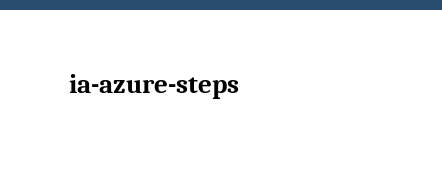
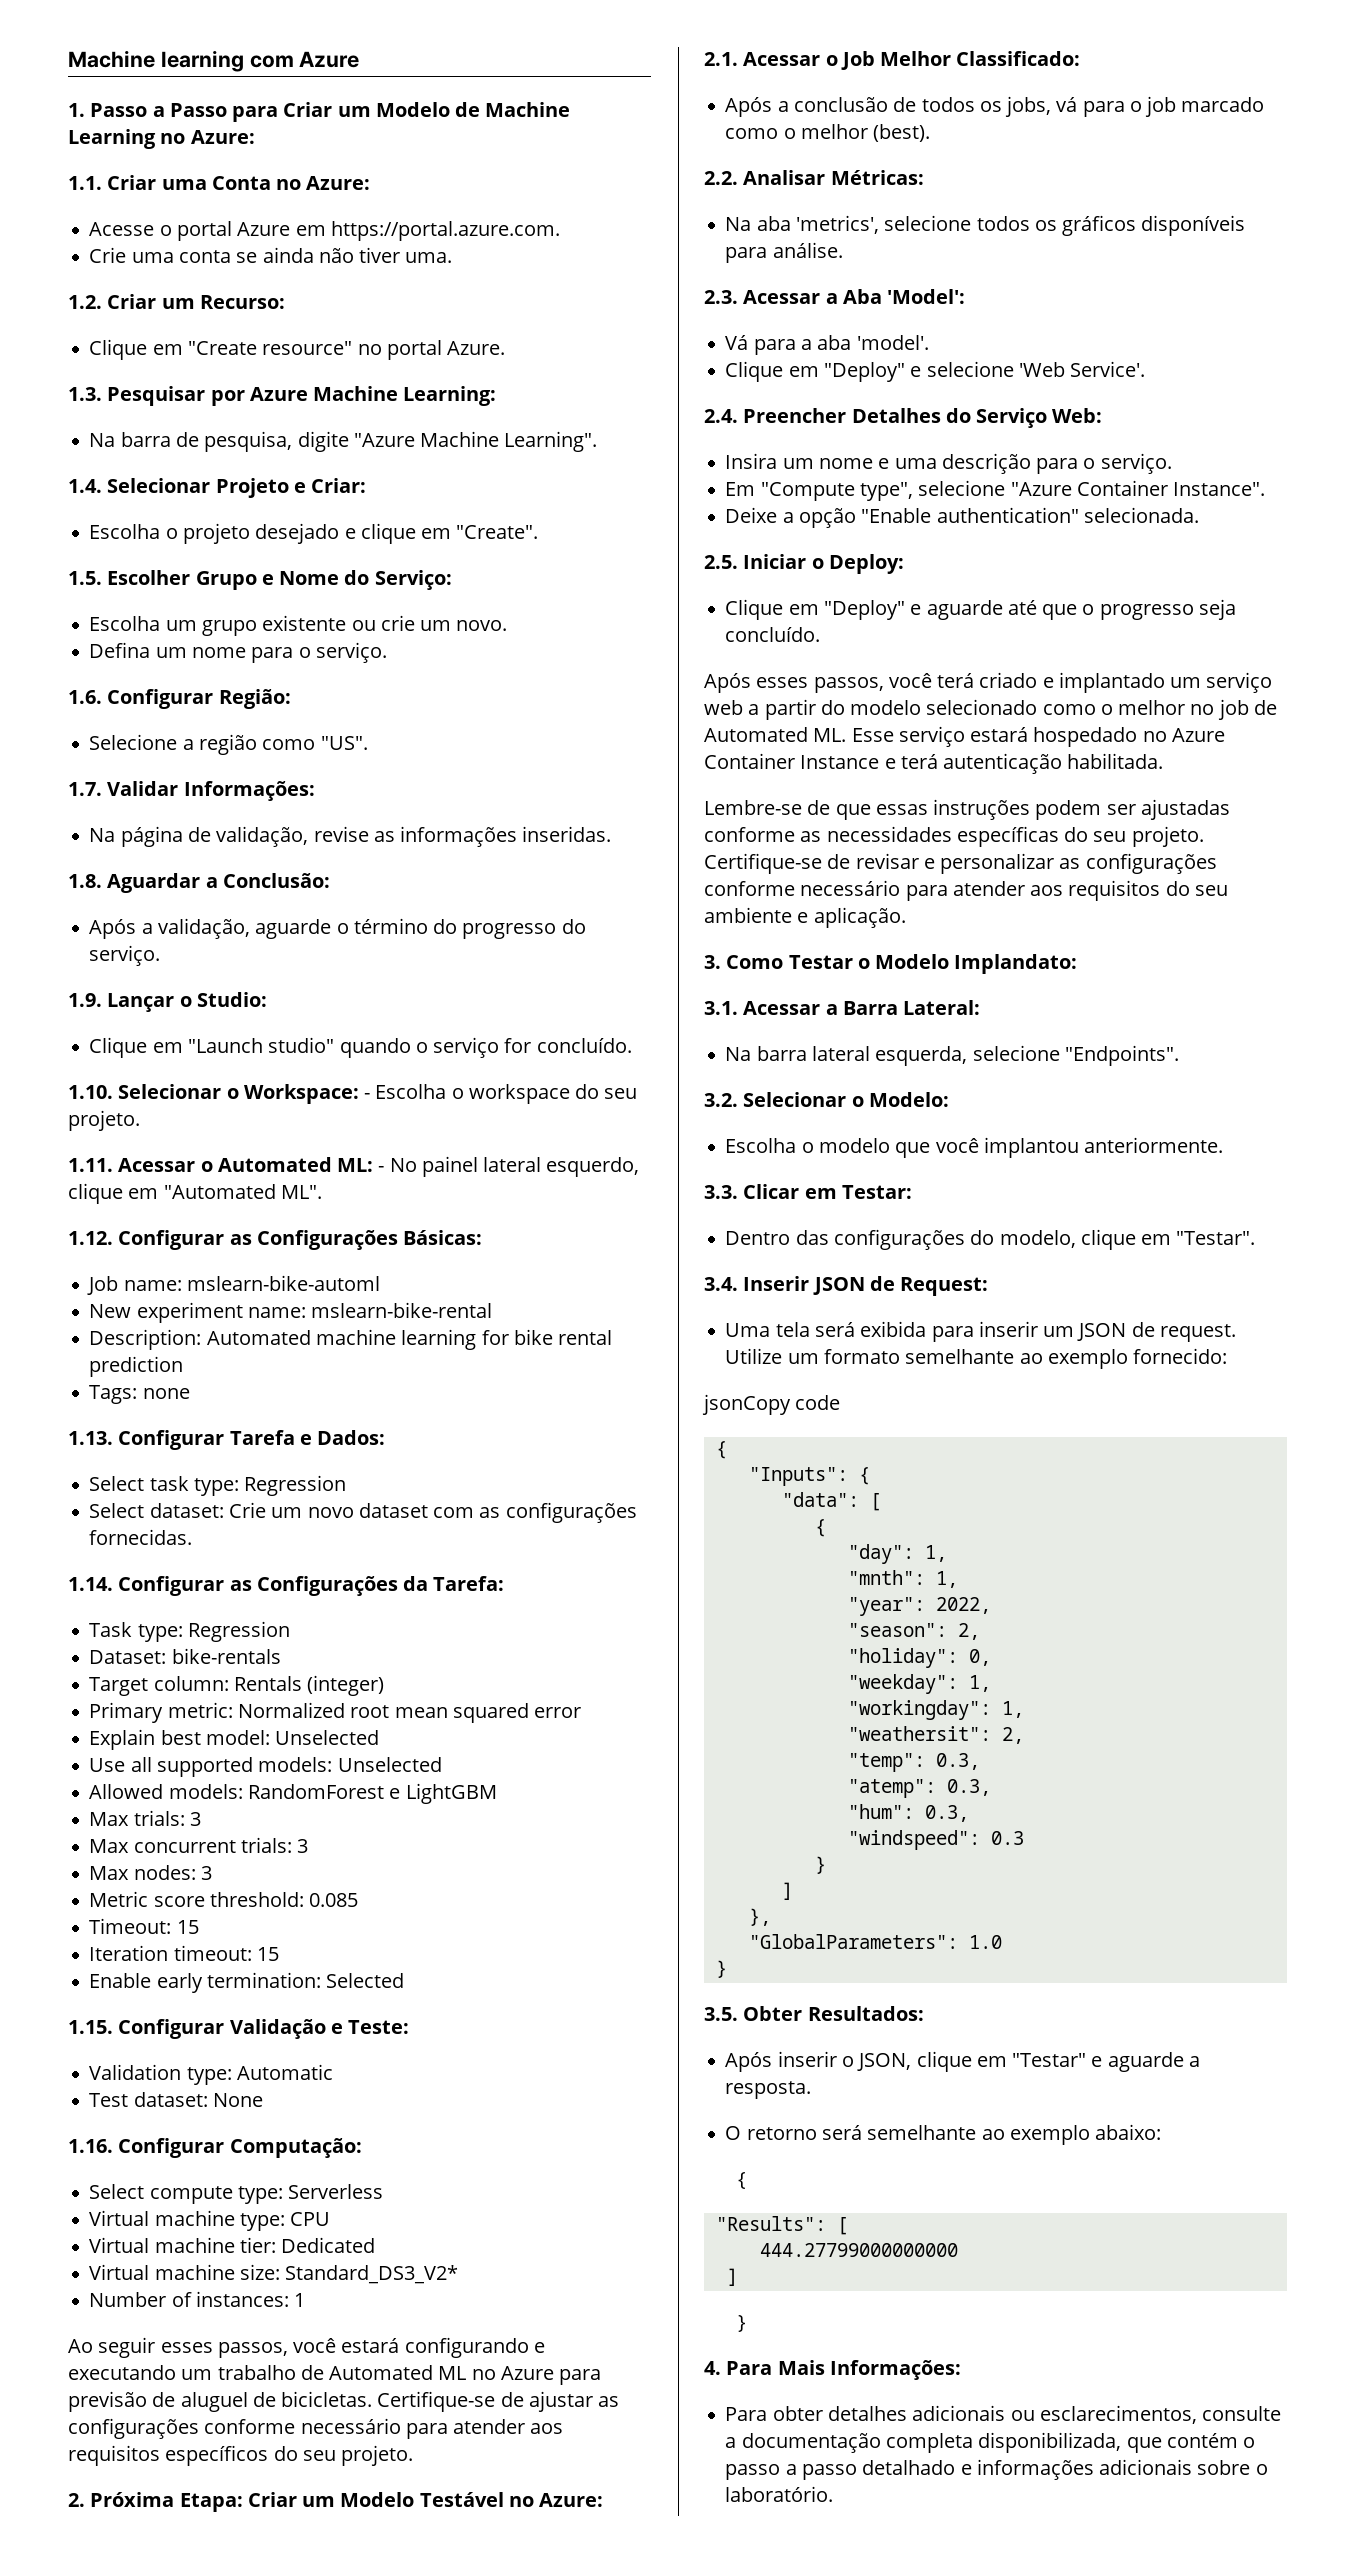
- ia-azure-steps
+ Machine learning com Azure
+ 1. Passo a Passo para Criar um Modelo de Machine Learning no Azure:
+ 1.1. Criar uma Conta no Azure:
+ Acesse o portal Azure em https://portal.azure.com.
+ Crie uma conta se ainda não tiver uma.
+ 1.2. Criar um Recurso:
+ Clique em "Create resource" no portal Azure.
+ 1.3. Pesquisar por Azure Machine Learning:
+ Na barra de pesquisa, digite "Azure Machine Learning".
+ 1.4. Selecionar Projeto e Criar:
+ Escolha o projeto desejado e clique em "Create".
+ 1.5. Escolher Grupo e Nome do Serviço:
+ Escolha um grupo existente ou crie um novo.
+ Defina um nome para o serviço.
+ 1.6. Configurar Região:
+ Selecione a região como "US".
+ 1.7. Validar Informações:
+ Na página de validação, revise as informações inseridas.
+ 1.8. Aguardar a Conclusão:
+ Após a validação, aguarde o término do progresso do serviço.
+ 1.9. Lançar o Studio:
+ Clique em "Launch studio" quando o serviço for concluído.
+ 1.10. Selecionar o Workspace: - Escolha o workspace do seu projeto.
+ 1.11. Acessar o Automated ML: - No painel lateral esquerdo, clique em "Automated ML".
+ 1.12. Configurar as Configurações Básicas:
+ Job name: mslearn-bike-automl
+ New experiment name: mslearn-bike-rental
+ Description: Automated machine learning for bike rental prediction
+ Tags: none
+ 1.13. Configurar Tarefa e Dados:
+ Select task type: Regression
+ Select dataset: Crie um novo dataset com as configurações fornecidas.
+ 1.14. Configurar as Configurações da Tarefa:
+ Task type: Regression
+ Dataset: bike-rentals
+ Target column: Rentals (integer)
+ Primary metric: Normalized root mean squared error
+ Explain best model: Unselected
+ Use all supported models: Unselected
+ Allowed models: RandomForest e LightGBM
+ Max trials: 3
+ Max concurrent trials: 3
+ Max nodes: 3
+ Metric score threshold: 0.085
+ Timeout: 15
+ Iteration timeout: 15
+ Enable early termination: Selected
+ 1.15. Configurar Validação e Teste:
+ Validation type: Automatic
+ Test dataset: None
+ 1.16. Configurar Computação:
+ Select compute type: Serverless
+ Virtual machine type: CPU
+ Virtual machine tier: Dedicated
+ Virtual machine size: Standard_DS3_V2*
+ Number of instances: 1
+ Ao seguir esses passos, você estará configurando e executando um trabalho de Automated ML no Azure para previsão de aluguel de bicicletas. Certifique-se de ajustar as configurações conforme necessário para atender aos requisitos específicos do seu projeto.
+ 2. Próxima Etapa: Criar um Modelo Testável no Azure:
+ 2.1. Acessar o Job Melhor Classificado:
+ Após a conclusão de todos os jobs, vá para o job marcado como o melhor (best).
+ 2.2. Analisar Métricas:
+ Na aba 'metrics', selecione todos os gráficos disponíveis para análise.
+ 2.3. Acessar a Aba 'Model':
+ Vá para a aba 'model'.
+ Clique em "Deploy" e selecione 'Web Service'.
+ 2.4. Preencher Detalhes do Serviço Web:
+ Insira um nome e uma descrição para o serviço.
+ Em "Compute type", selecione "Azure Container Instance".
+ Deixe a opção "Enable authentication" selecionada.
+ 2.5. Iniciar o Deploy:
+ Clique em "Deploy" e aguarde até que o progresso seja concluído.
+ Após esses passos, você terá criado e implantado um serviço web a partir do modelo selecionado como o melhor no job de Automated ML. Esse serviço estará hospedado no Azure Container Instance e terá autenticação habilitada.
+ Lembre-se de que essas instruções podem ser ajustadas conforme as necessidades específicas do seu projeto. Certifique-se de revisar e personalizar as configurações conforme necessário para atender aos requisitos do seu ambiente e aplicação.
+ 3. Como Testar o Modelo Implandato:
+ 3.1. Acessar a Barra Lateral:
+ Na barra lateral esquerda, selecione "Endpoints".
+ 3.2. Selecionar o Modelo:
+ Escolha o modelo que você implantou anteriormente.
+ 3.3. Clicar em Testar:
+ Dentro das configurações do modelo, clique em "Testar".
+ 3.4. Inserir JSON de Request:
+ Uma tela será exibida para inserir um JSON de request. Utilize um formato semelhante ao exemplo fornecido:
+ jsonCopy code
+ {
+ "Inputs": {
+ "data": [
+ {
+ "day": 1,
+ "mnth": 1,
+ "year": 2022,
+ "season": 2,
+ "holiday": 0,
+ "weekday": 1,
+ "workingday": 1,
+ "weathersit": 2,
+ "temp": 0.3,
+ "atemp": 0.3,
+ "hum": 0.3,
+ "windspeed": 0.3
+ }
+ ]
+ },
+ "GlobalParameters": 1.0
+ }
+ 3.5. Obter Resultados:
+ Após inserir o JSON, clique em "Testar" e aguarde a resposta.
+ O retorno será semelhante ao exemplo abaixo:
+ {
+ "Results": [
+ 444.27799000000000
+ ]
+ }
+ 4. Para Mais Informações:
+ Para obter detalhes adicionais ou esclarecimentos, consulte a documentação completa disponibilizada, que contém o passo a passo detalhado e informações adicionais sobre o laboratório.

